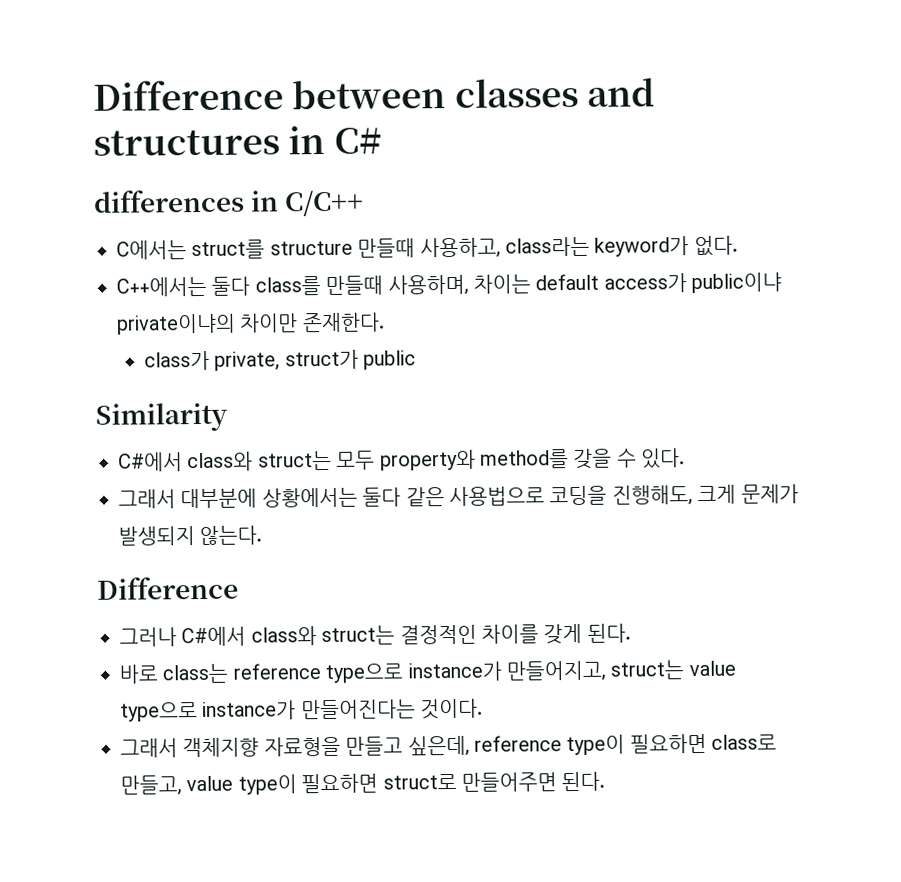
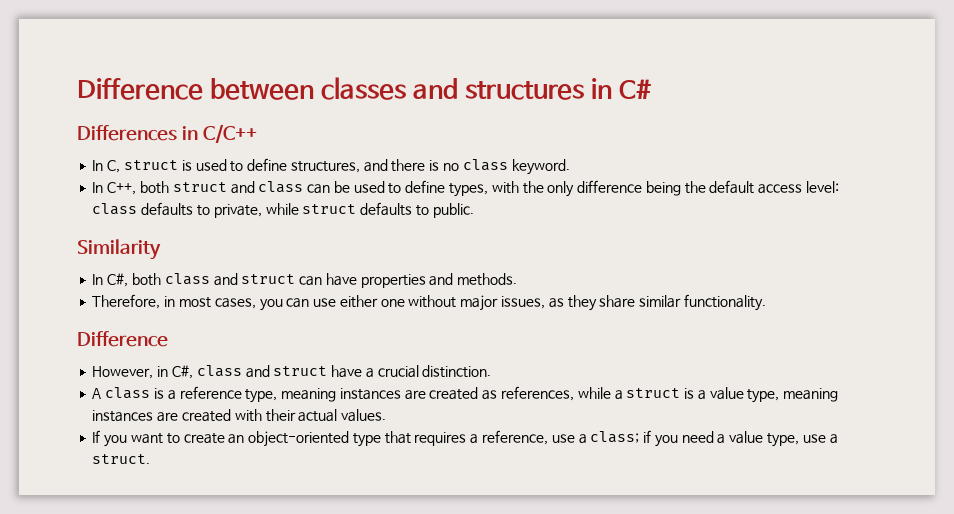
- differences in C/C++
+ Differences in C/C++
- C에서는 struct를 structure 만들때 사용하고, class라는 keyword가 없다.
- C++에서는 둘다 class를 만들때 사용하며, 차이는 default access가 public이냐 private이냐의 차이만 존재한다.
- class가 private, struct가 public
+ In C, struct is used to define structures, and there is no class keyword.
+ In C++, both struct and class can be used to define types, with the only difference being the default access level: class defaults to private, while struct defaults to public.
  Similarity
- C#에서 class와 struct는 모두 property와 method를 갖을 수 있다.
- 그래서 대부분에 상황에서는 둘다 같은 사용법으로 코딩을 진행해도, 크게 문제가 발생되지 않는다.
+ In C#, both class and struct can have properties and methods.
+ Therefore, in most cases, you can use either one without major issues, as they share similar functionality.
  Difference
- 그러나 C#에서 class와 struct는 결정적인 차이를 갖게 된다.
- 바로 class는 reference type으로 instance가 만들어지고, struct는 value type으로 instance가 만들어진다는 것이다.
- 그래서 객체지향 자료형을 만들고 싶은데, reference type이 필요하면 class로 만들고, value type이 필요하면 struct로 만들어주면 된다.
+ However, in C#, class and struct have a crucial distinction.
+ A class is a reference type, meaning instances are created as references, while a struct is a value type, meaning instances are created with their actual values.
+ If you want to create an object-oriented type that requires a reference, use a class; if you need a value type, use a struct.

